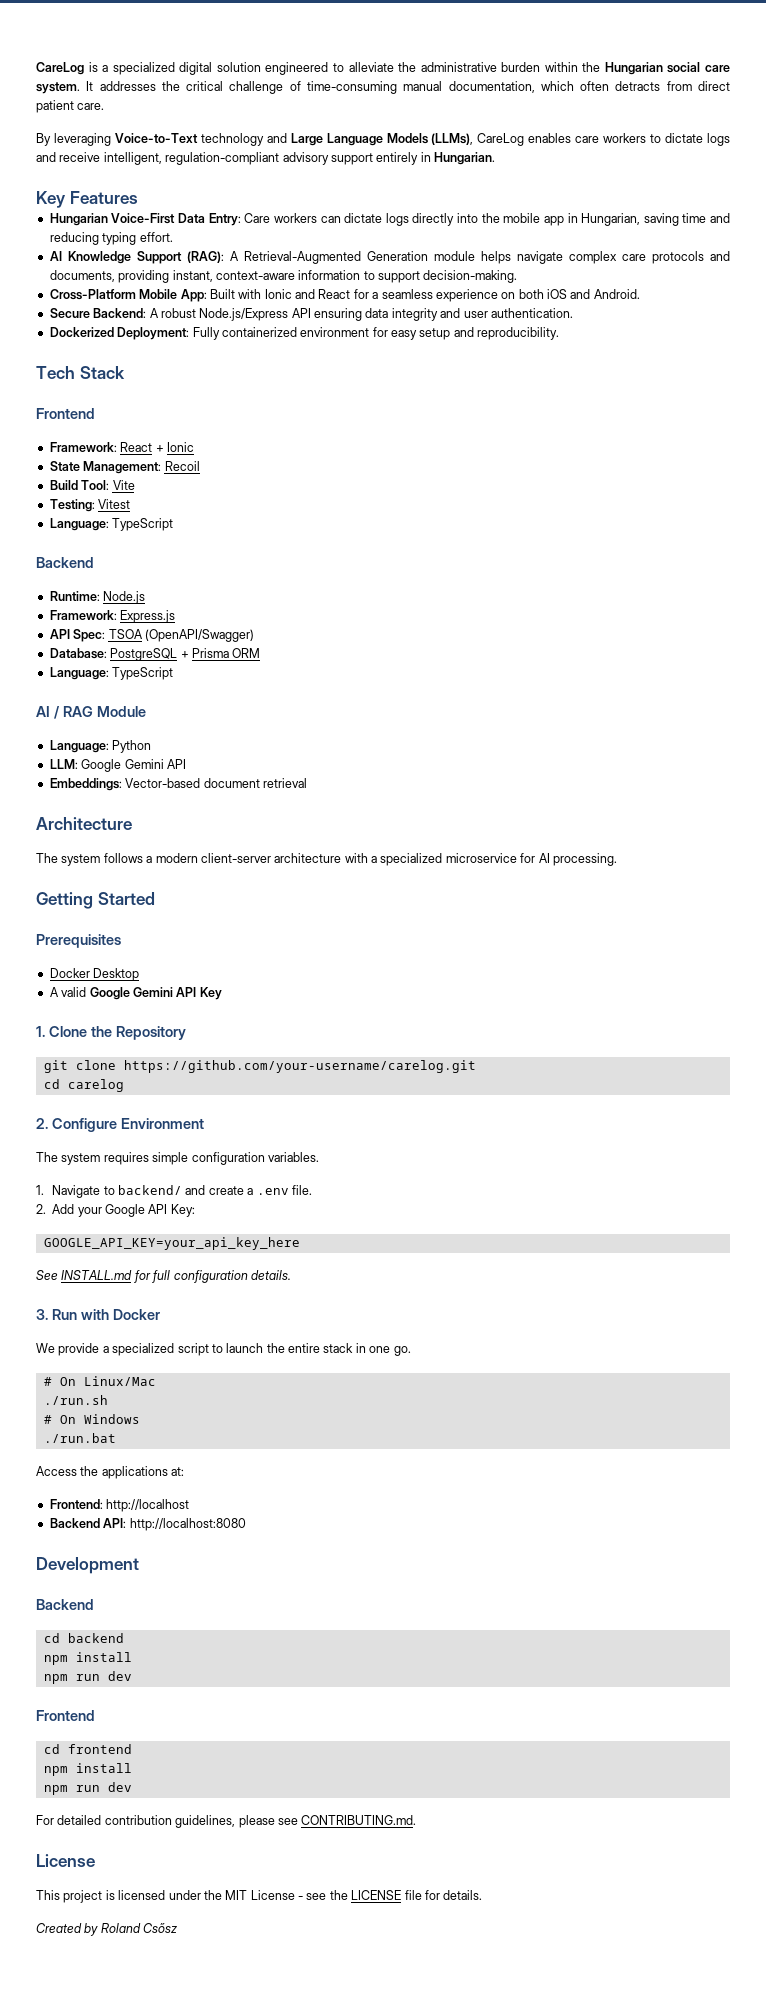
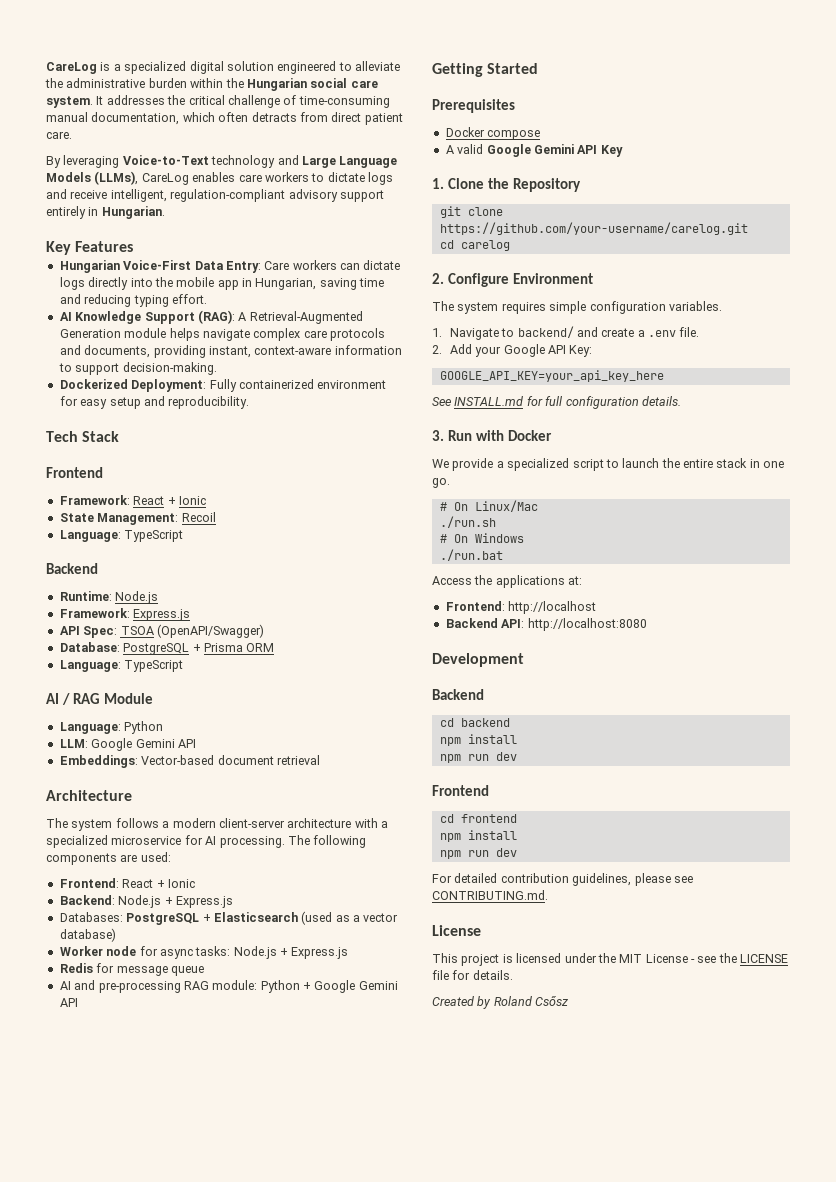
- Cross-Platform Mobile App: Built with Ionic and React for a seamless experience on both iOS and Android.
- Secure Backend: A robust Node.js/Express API ensuring data integrity and user authentication.
- Build Tool: Vite
- Testing: Vitest
+ The following components are used:
+ Frontend: React + Ionic
+ Backend: Node.js + Express.js
+ Databases: PostgreSQL + Elasticsearch (used as a vector database)
+ Worker node for async tasks: Node.js + Express.js
+ Redis for message queue
+ AI and pre-processing RAG module: Python + Google Gemini API
- Docker Desktop
+ Docker compose

